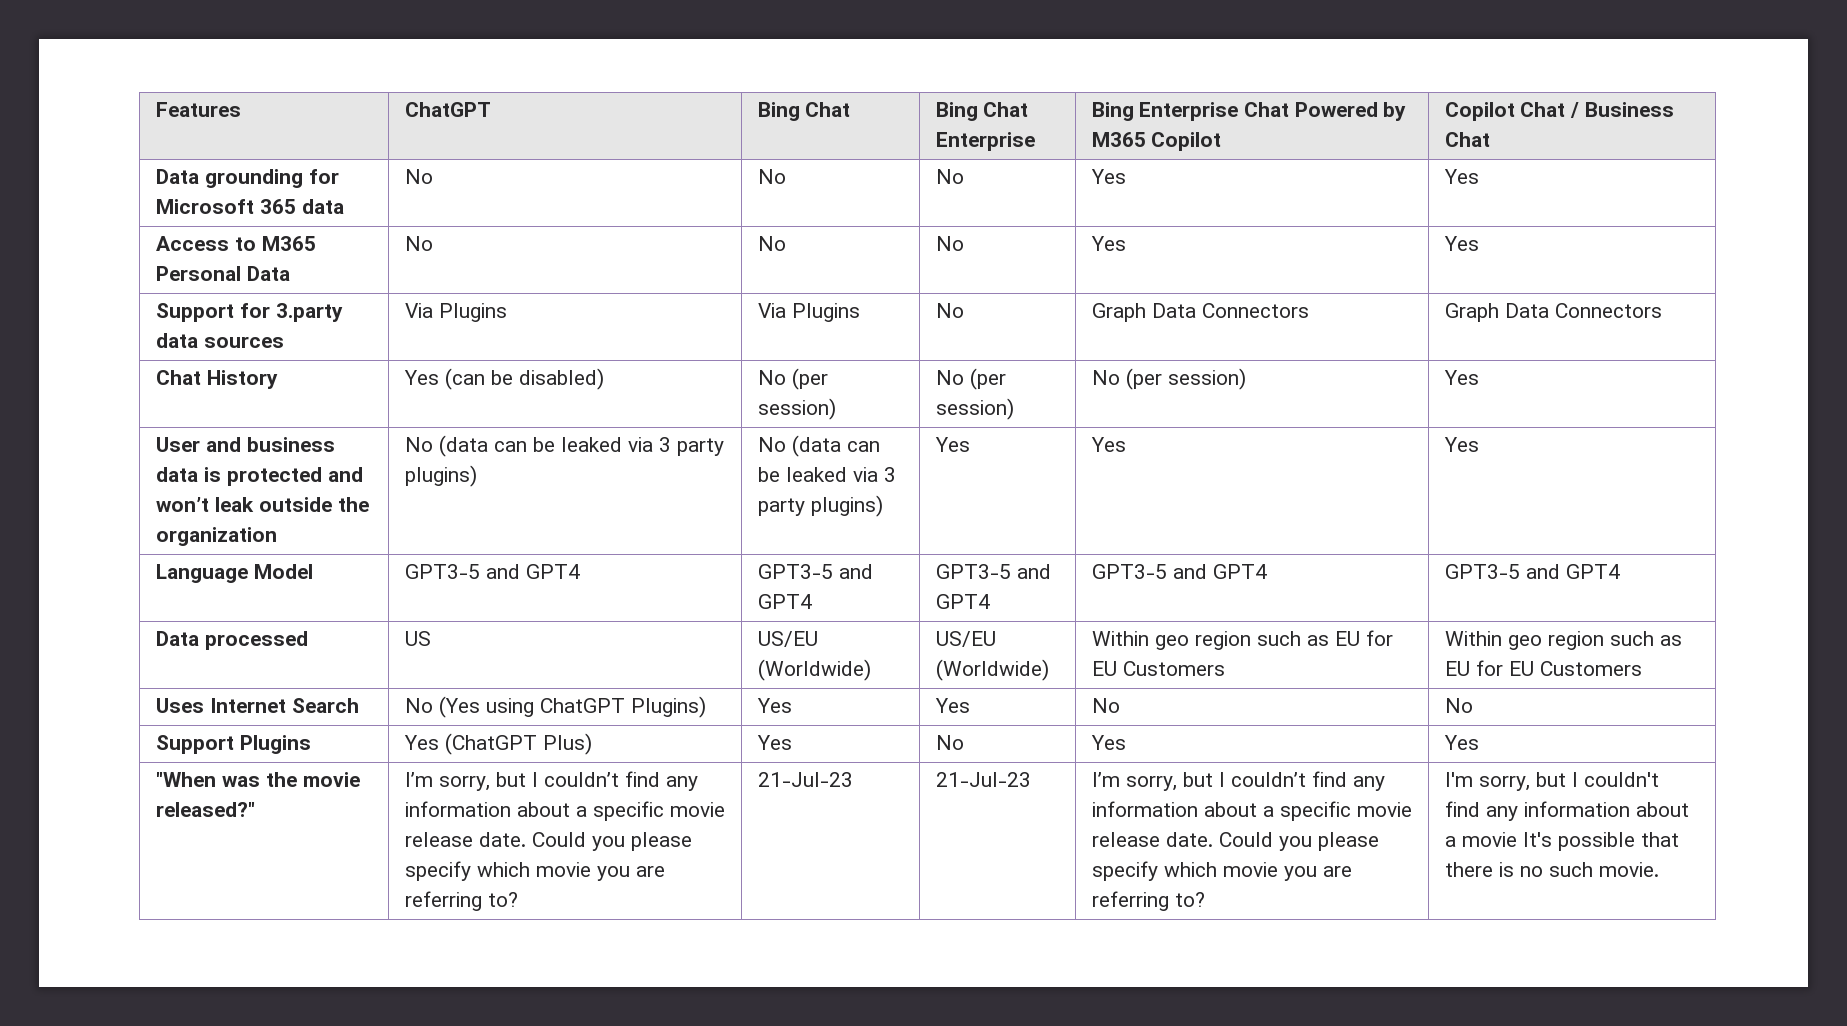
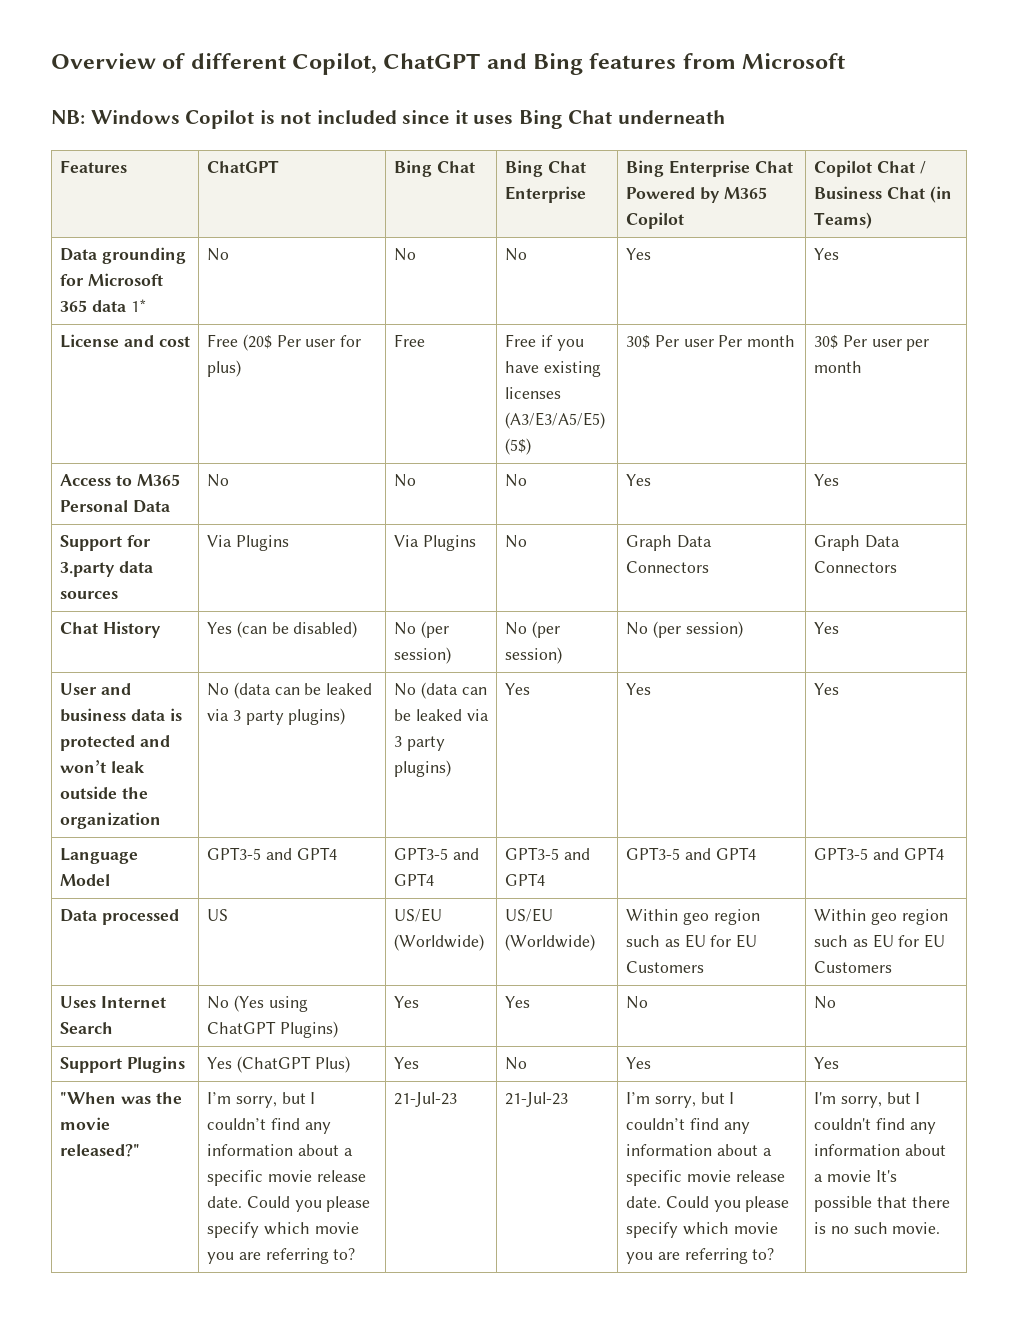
+ Overview of different Copilot, ChatGPT and Bing features from Microsoft
+ NB: Windows Copilot is not included since it uses Bing Chat underneath
- Features | ChatGPT | Bing Chat | Bing Chat Enterprise | Bing Enterprise Chat Powered by M365 Copilot | Copilot Chat / Business Chat
+ Features | ChatGPT | Bing Chat | Bing Chat Enterprise | Bing Enterprise Chat Powered by M365 Copilot | Copilot Chat / Business Chat (in Teams)
- Data grounding for Microsoft 365 data | No | No | No | Yes | Yes
+ Data grounding for Microsoft 365 data 1* | No | No | No | Yes | Yes
+ License and cost | Free (20$ Per user for plus) | Free | Free if you have existing licenses (A3/E3/A5/E5) (5$) | 30$ Per user Per month | 30$ Per user per month

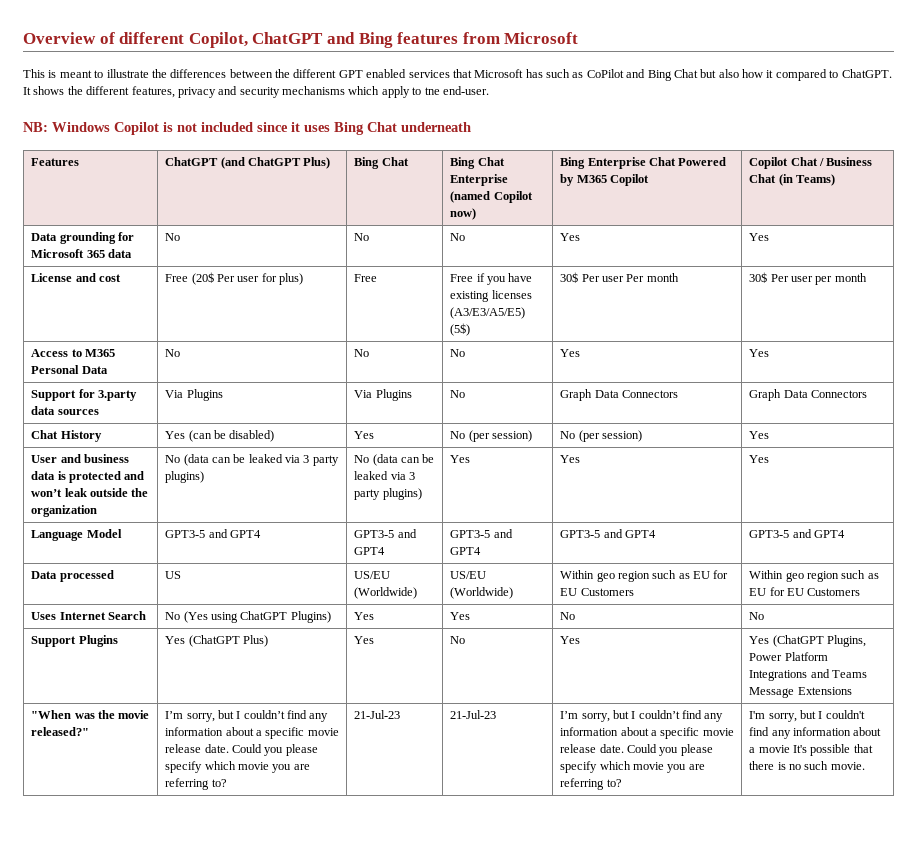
+ This is meant to illustrate the differences between the different GPT enabled services that Microsoft has such as CoPilot and Bing Chat but also how it compared to ChatGPT. It shows the different features, privacy and security mechanisms which apply to tne end-user.
- Features | ChatGPT | Bing Chat | Bing Chat Enterprise | Bing Enterprise Chat Powered by M365 Copilot | Copilot Chat / Business Chat (in Teams)
+ Features | ChatGPT (and ChatGPT Plus) | Bing Chat | Bing Chat Enterprise (named Copilot now) | Bing Enterprise Chat Powered by M365 Copilot | Copilot Chat / Business Chat (in Teams)
- Data grounding for Microsoft 365 data 1* | No | No | No | Yes | Yes
+ Data grounding for Microsoft 365 data | No | No | No | Yes | Yes
- Chat History | Yes (can be disabled) | No (per session) | No (per session) | No (per session) | Yes
+ Chat History | Yes (can be disabled) | Yes | No (per session) | No (per session) | Yes
- Support Plugins | Yes (ChatGPT Plus) | Yes | No | Yes | Yes
+ Support Plugins | Yes (ChatGPT Plus) | Yes | No | Yes | Yes (ChatGPT Plugins, Power Platform Integrations and Teams Message Extensions

